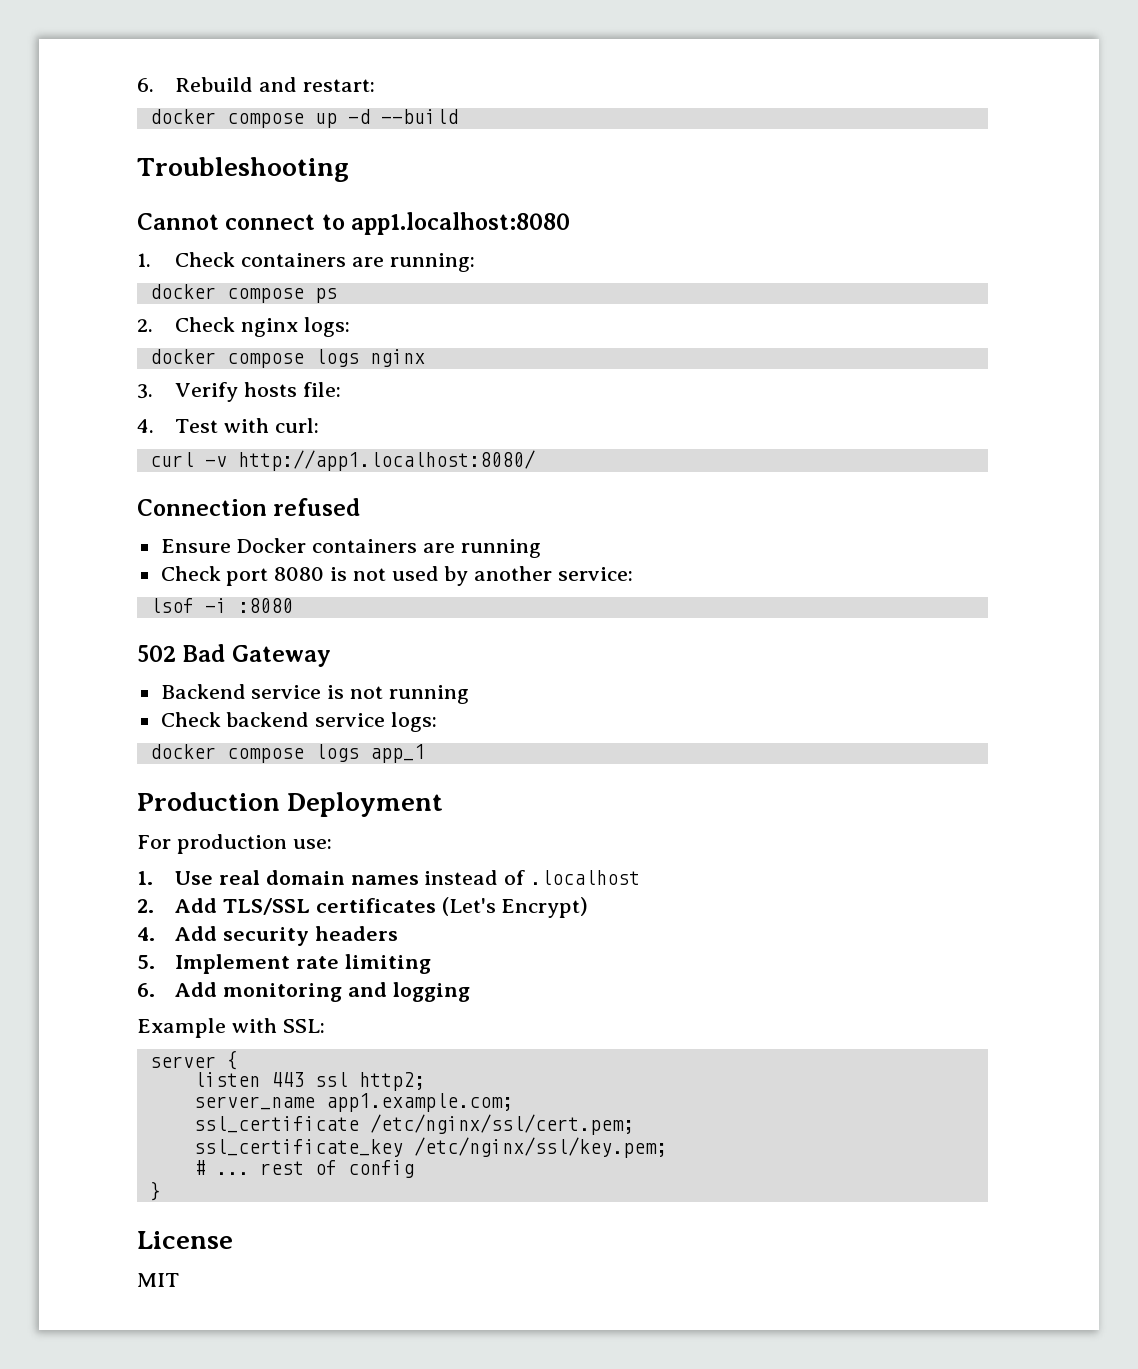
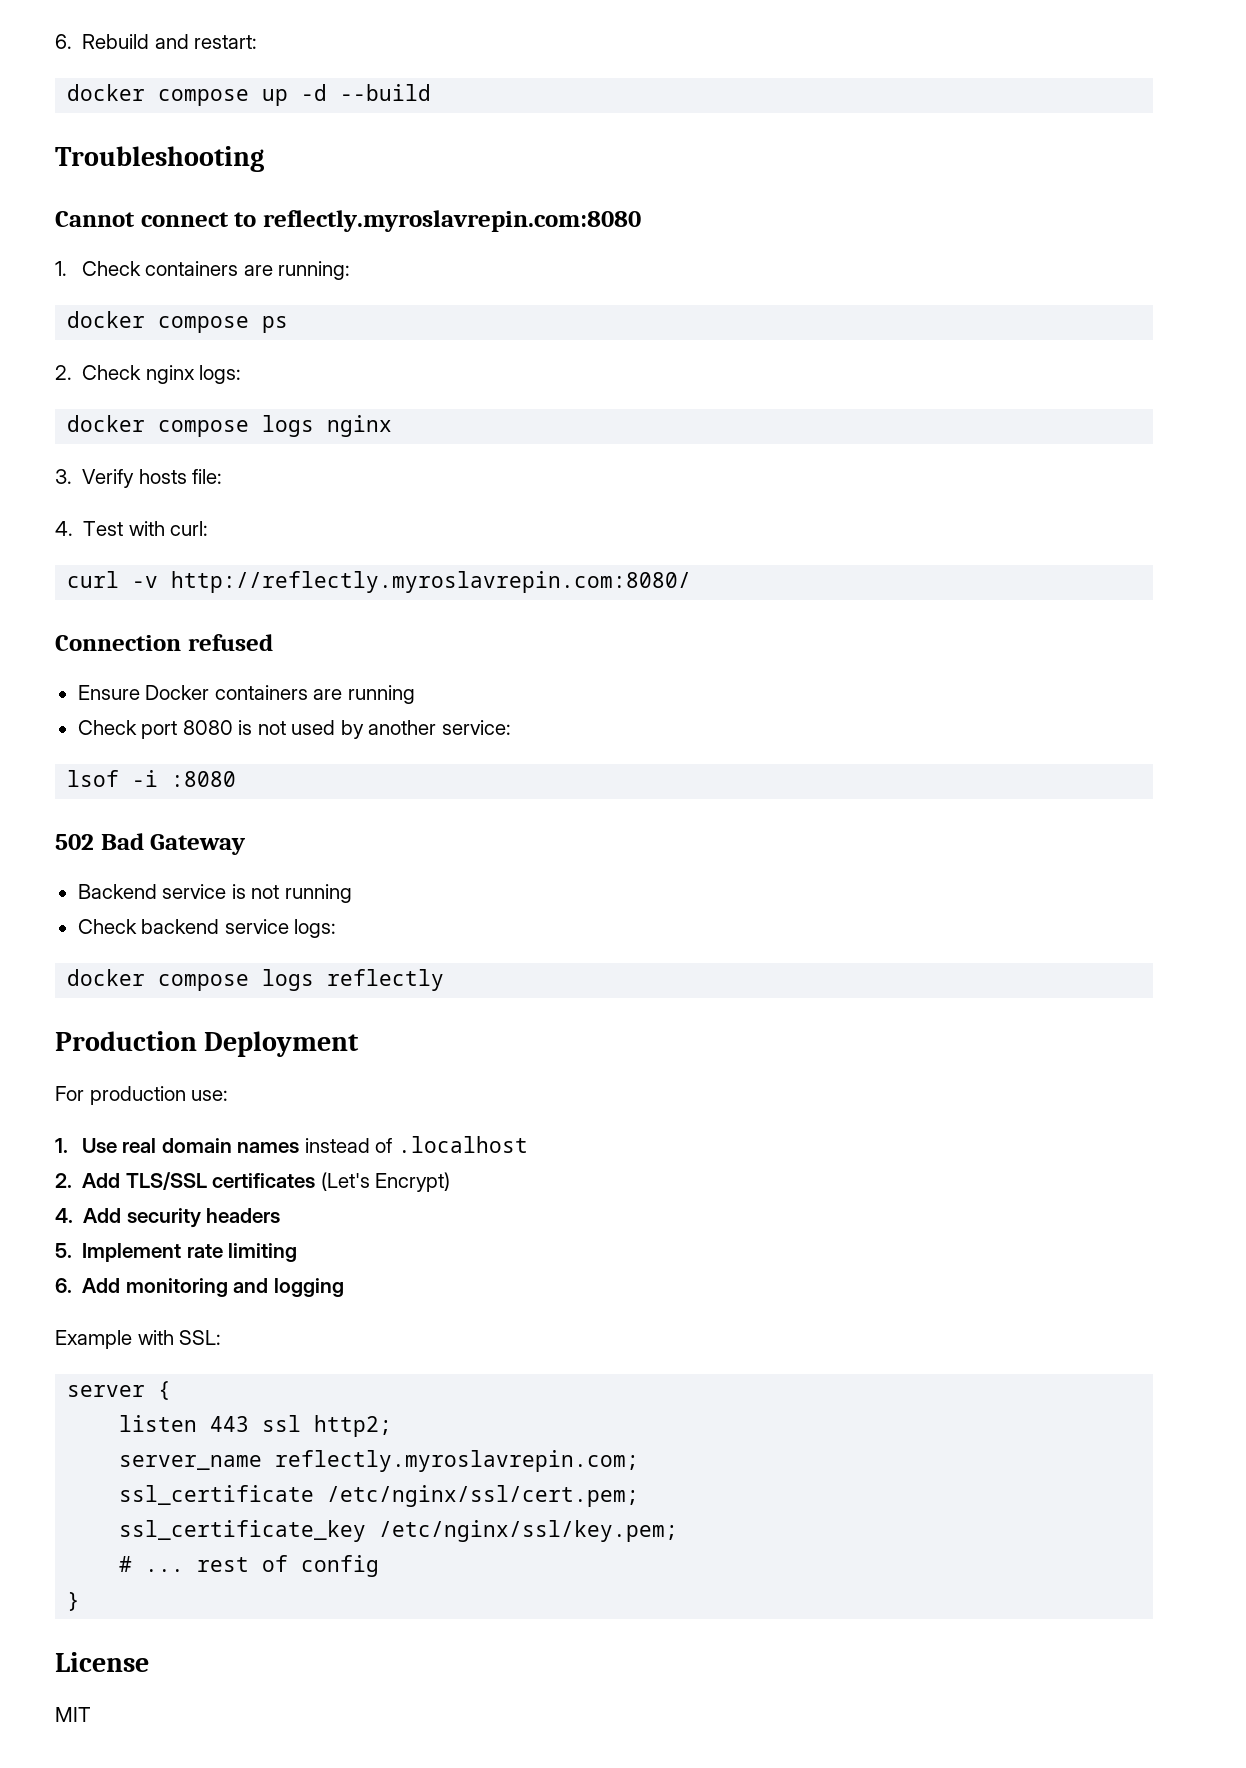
- Cannot connect to app1.localhost:8080
+ Cannot connect to reflectly.myroslavrepin.com:8080
- curl -v http://app1.localhost:8080/
+ curl -v http://reflectly.myroslavrepin.com:8080/
- docker compose logs app_1
+ docker compose logs reflectly
- server_name app1.example.com;
+ server_name reflectly.myroslavrepin.com;

